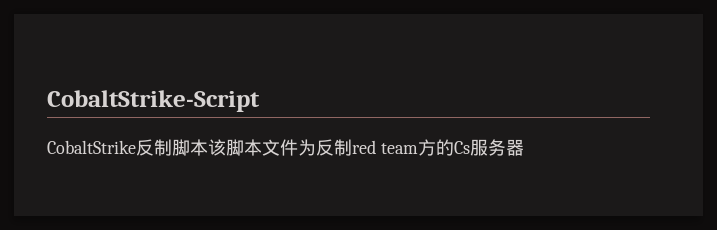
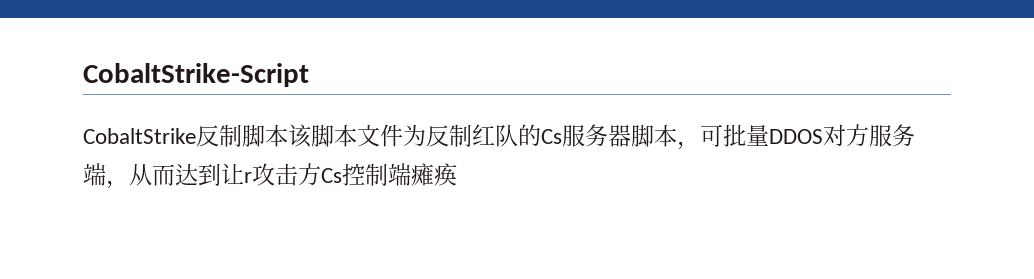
- CobaltStrike反制脚本该脚本文件为反制red team方的Cs服务器
+ CobaltStrike反制脚本该脚本文件为反制红队的Cs服务器脚本，可批量DDOS对方服务端，从而达到让r攻击方Cs控制端瘫痪

